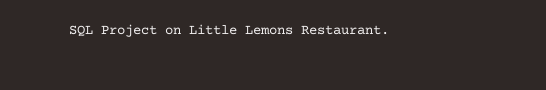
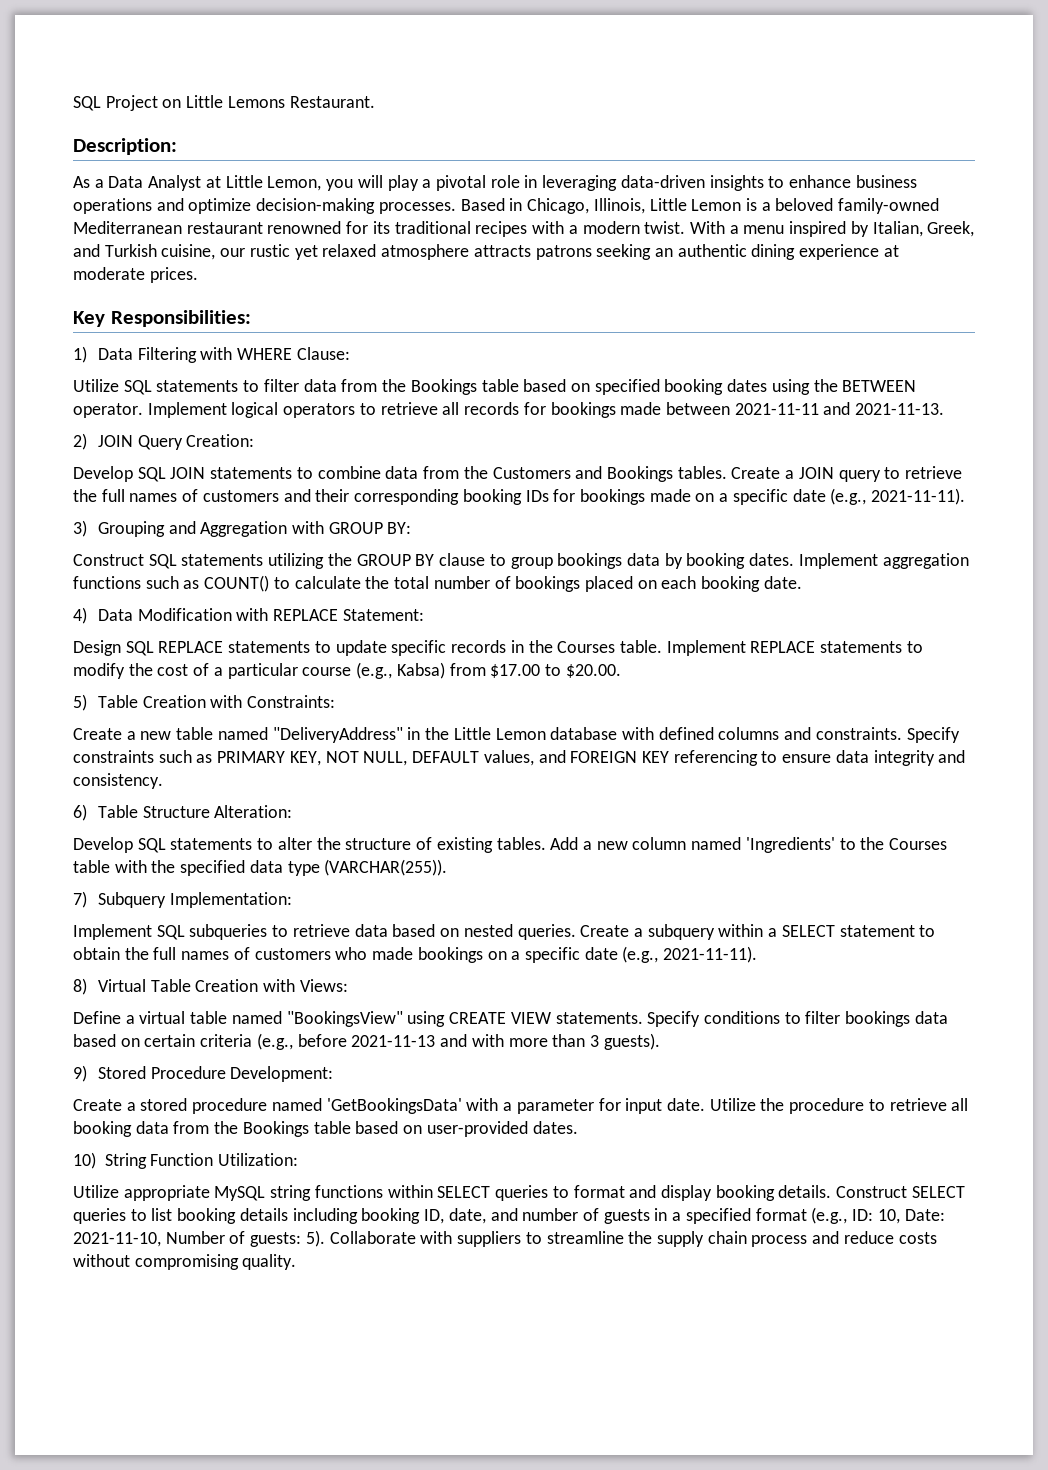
+ Description:
+ As a Data Analyst at Little Lemon, you will play a pivotal role in leveraging data-driven insights to enhance business operations and optimize decision-making processes. Based in Chicago, Illinois, Little Lemon is a beloved family-owned Mediterranean restaurant renowned for its traditional recipes with a modern twist. With a menu inspired by Italian, Greek, and Turkish cuisine, our rustic yet relaxed atmosphere attracts patrons seeking an authentic dining experience at moderate prices.
+ Key Responsibilities:
+ 1) Data Filtering with WHERE Clause:
+ Utilize SQL statements to filter data from the Bookings table based on specified booking dates using the BETWEEN operator. Implement logical operators to retrieve all records for bookings made between 2021-11-11 and 2021-11-13.
+ 2) JOIN Query Creation:
+ Develop SQL JOIN statements to combine data from the Customers and Bookings tables. Create a JOIN query to retrieve the full names of customers and their corresponding booking IDs for bookings made on a specific date (e.g., 2021-11-11).
+ 3) Grouping and Aggregation with GROUP BY:
+ Construct SQL statements utilizing the GROUP BY clause to group bookings data by booking dates. Implement aggregation functions such as COUNT() to calculate the total number of bookings placed on each booking date.
+ 4) Data Modification with REPLACE Statement:
+ Design SQL REPLACE statements to update specific records in the Courses table. Implement REPLACE statements to modify the cost of a particular course (e.g., Kabsa) from $17.00 to $20.00.
+ 5) Table Creation with Constraints:
+ Create a new table named "DeliveryAddress" in the Little Lemon database with defined columns and constraints. Specify constraints such as PRIMARY KEY, NOT NULL, DEFAULT values, and FOREIGN KEY referencing to ensure data integrity and consistency.
+ 6) Table Structure Alteration:
+ Develop SQL statements to alter the structure of existing tables. Add a new column named 'Ingredients' to the Courses table with the specified data type (VARCHAR(255)).
+ 7) Subquery Implementation:
+ Implement SQL subqueries to retrieve data based on nested queries. Create a subquery within a SELECT statement to obtain the full names of customers who made bookings on a specific date (e.g., 2021-11-11).
+ 8) Virtual Table Creation with Views:
+ Define a virtual table named "BookingsView" using CREATE VIEW statements. Specify conditions to filter bookings data based on certain criteria (e.g., before 2021-11-13 and with more than 3 guests).
+ 9) Stored Procedure Development:
+ Create a stored procedure named 'GetBookingsData' with a parameter for input date. Utilize the procedure to retrieve all booking data from the Bookings table based on user-provided dates.
+ 10) String Function Utilization:
+ Utilize appropriate MySQL string functions within SELECT queries to format and display booking details. Construct SELECT queries to list booking details including booking ID, date, and number of guests in a specified format (e.g., ID: 10, Date: 2021-11-10, Number of guests: 5). Collaborate with suppliers to streamline the supply chain process and reduce costs without compromising quality.

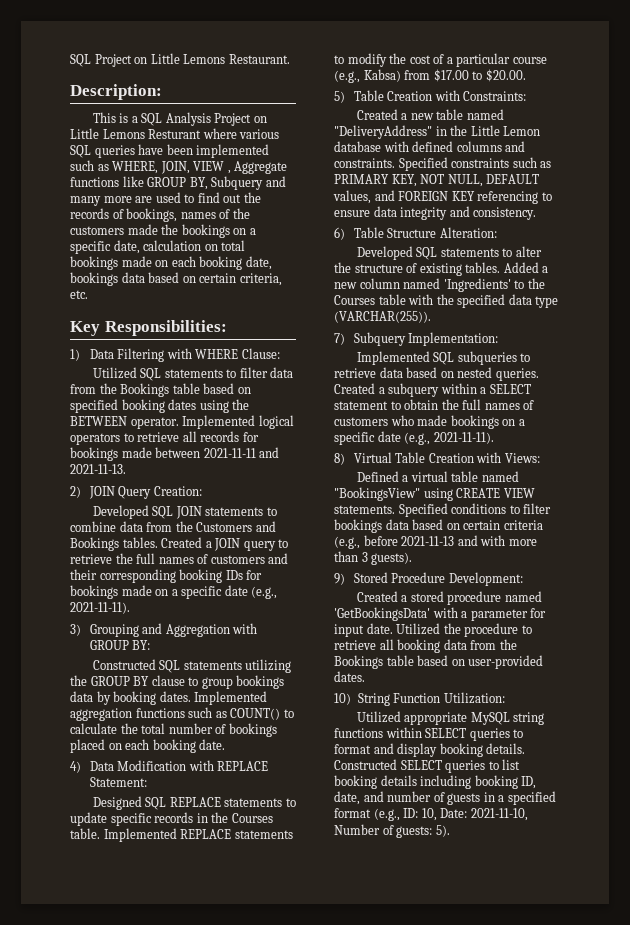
- As a Data Analyst at Little Lemon, you will play a pivotal role in leveraging data-driven insights to enhance business operations and optimize decision-making processes. Based in Chicago, Illinois, Little Lemon is a beloved family-owned Mediterranean restaurant renowned for its traditional recipes with a modern twist. With a menu inspired by Italian, Greek, and Turkish cuisine, our rustic yet relaxed atmosphere attracts patrons seeking an authentic dining experience at moderate prices.
+ This is a SQL Analysis Project on Little Lemons Resturant where various SQL queries have been implemented such as WHERE, JOIN, VIEW , Aggregate functions like GROUP BY, Subquery and many more are used to find out the records of bookings, names of the customers made the bookings on a specific date, calculation on total bookings made on each booking date, bookings data based on certain criteria, etc.
- Utilize SQL statements to filter data from the Bookings table based on specified booking dates using the BETWEEN operator.
+ Utilized SQL statements to filter data from the Bookings table based on specified booking dates using the BETWEEN operator.
- Implement logical operators to retrieve all records for bookings made between 2021-11-11 and 2021-11-13.
+ Implemented logical operators to retrieve all records for bookings made between 2021-11-11 and 2021-11-13.
- Develop SQL JOIN statements to combine data from the Customers and Bookings tables.
+ Developed SQL JOIN statements to combine data from the Customers and Bookings tables.
- Create a JOIN query to retrieve the full names of customers and their corresponding booking IDs for bookings made on a specific date (e.g., 2021-11-11).
+ Created a JOIN query to retrieve the full names of customers and their corresponding booking IDs for bookings made on a specific date (e.g., 2021-11-11).
- Construct SQL statements utilizing the GROUP BY clause to group bookings data by booking dates.
+ Constructed SQL statements utilizing the GROUP BY clause to group bookings data by booking dates.
- Implement aggregation functions such as COUNT() to calculate the total number of bookings placed on each booking date.
+ Implemented aggregation functions such as COUNT() to calculate the total number of bookings placed on each booking date.
- Design SQL REPLACE statements to update specific records in the Courses table.
+ Designed SQL REPLACE statements to update specific records in the Courses table.
- Implement REPLACE statements to modify the cost of a particular course (e.g., Kabsa) from $17.00 to $20.00.
+ Implemented REPLACE statements to modify the cost of a particular course (e.g., Kabsa) from $17.00 to $20.00.
- Create a new table named "DeliveryAddress" in the Little Lemon database with defined columns and constraints.
+ Created a new table named "DeliveryAddress" in the Little Lemon database with defined columns and constraints.
- Specify constraints such as PRIMARY KEY, NOT NULL, DEFAULT values, and FOREIGN KEY referencing to ensure data integrity and consistency.
+ Specified constraints such as PRIMARY KEY, NOT NULL, DEFAULT values, and FOREIGN KEY referencing to ensure data integrity and consistency.
- Develop SQL statements to alter the structure of existing tables.
+ Developed SQL statements to alter the structure of existing tables.
- Add a new column named 'Ingredients' to the Courses table with the specified data type (VARCHAR(255)).
+ Added a new column named 'Ingredients' to the Courses table with the specified data type (VARCHAR(255)).
- Implement SQL subqueries to retrieve data based on nested queries.
+ Implemented SQL subqueries to retrieve data based on nested queries.
- Create a subquery within a SELECT statement to obtain the full names of customers who made bookings on a specific date (e.g., 2021-11-11).
+ Created a subquery within a SELECT statement to obtain the full names of customers who made bookings on a specific date (e.g., 2021-11-11).
- Define a virtual table named "BookingsView" using CREATE VIEW statements.
+ Defined a virtual table named "BookingsView" using CREATE VIEW statements.
- Specify conditions to filter bookings data based on certain criteria (e.g., before 2021-11-13 and with more than 3 guests).
+ Specified conditions to filter bookings data based on certain criteria (e.g., before 2021-11-13 and with more than 3 guests).
- Create a stored procedure named 'GetBookingsData' with a parameter for input date.
+ Created a stored procedure named 'GetBookingsData' with a parameter for input date.
- Utilize the procedure to retrieve all booking data from the Bookings table based on user-provided dates.
+ Utilized the procedure to retrieve all booking data from the Bookings table based on user-provided dates.
- Utilize appropriate MySQL string functions within SELECT queries to format and display booking details.
+ Utilized appropriate MySQL string functions within SELECT queries to format and display booking details.
- Construct SELECT queries to list booking details including booking ID, date, and number of guests in a specified format (e.g., ID: 10, Date: 2021-11-10, Number of guests: 5). Collaborate with suppliers to streamline the supply chain process and reduce costs without compromising quality.
+ Constructed SELECT queries to list booking details including booking ID, date, and number of guests in a specified format (e.g., ID: 10, Date: 2021-11-10, Number of guests: 5).

